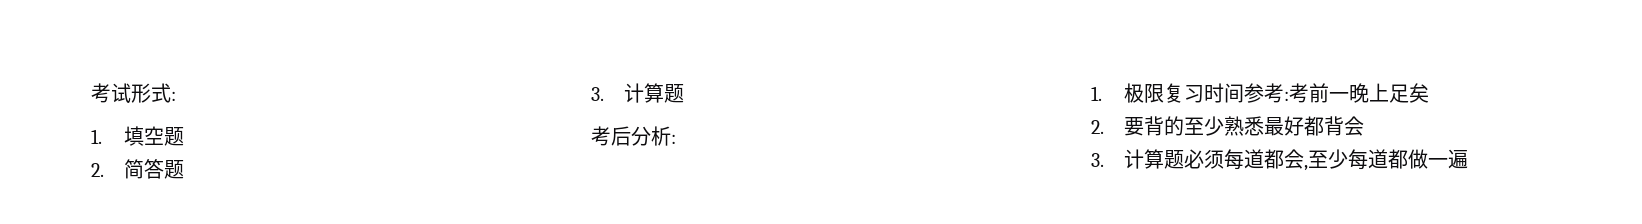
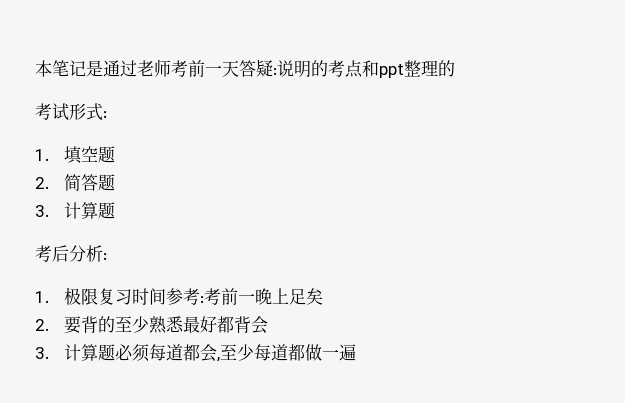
+ 本笔记是通过老师考前一天答疑:说明的考点和ppt整理的

